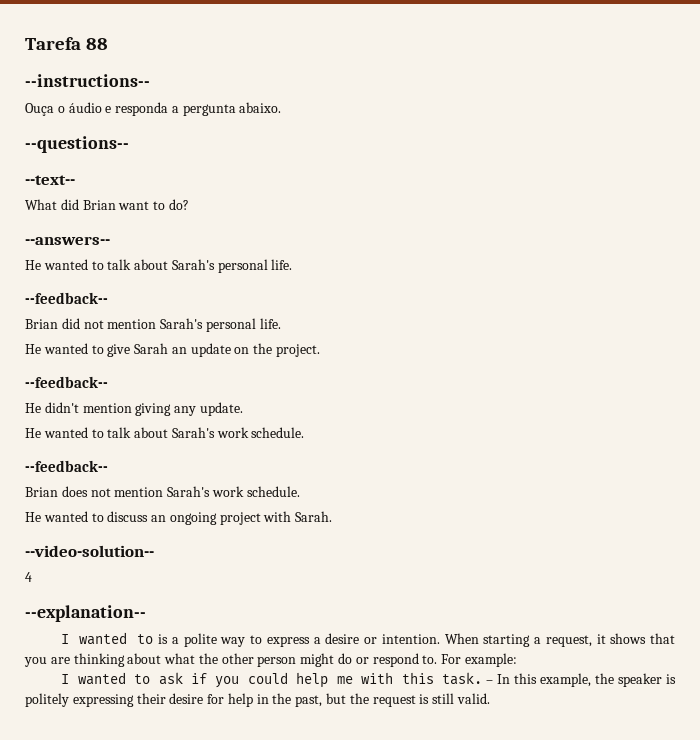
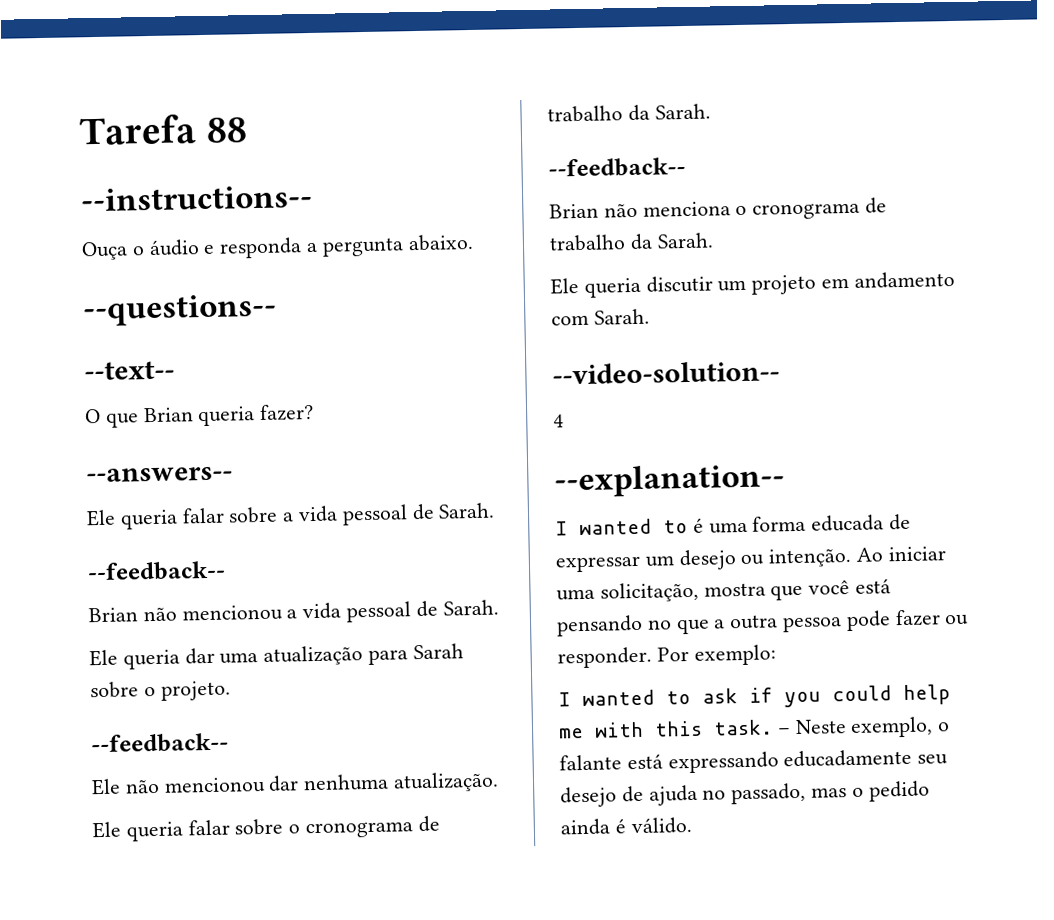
- What did Brian want to do?
+ O que Brian queria fazer?
  --answers--
- He wanted to talk about Sarah's personal life.
+ Ele queria falar sobre a vida pessoal de Sarah.
  --feedback--
- Brian did not mention Sarah's personal life.
- He wanted to give Sarah an update on the project.
+ Brian não mencionou a vida pessoal de Sarah.
+ Ele queria dar uma atualização para Sarah sobre o projeto.
  --feedback--
- He didn't mention giving any update.
- He wanted to talk about Sarah's work schedule.
+ Ele não mencionou dar nenhuma atualização.
+ Ele queria falar sobre o cronograma de trabalho da Sarah.
  --feedback--
- Brian does not mention Sarah's work schedule.
- He wanted to discuss an ongoing project with Sarah.
+ Brian não menciona o cronograma de trabalho da Sarah.
+ Ele queria discutir um projeto em andamento com Sarah.
- I wanted to is a polite way to express a desire or intention. When starting a request, it shows that you are thinking about what the other person might do or respond to. For example:
+ I wanted to é uma forma educada de expressar um desejo ou intenção. Ao iniciar uma solicitação, mostra que você está pensando no que a outra pessoa pode fazer ou responder. Por exemplo:
- – In this example, the speaker is politely expressing their desire for help in the past, but the request is still valid.
+ – Neste exemplo, o falante está expressando educadamente seu desejo de ajuda no passado, mas o pedido ainda é válido.

